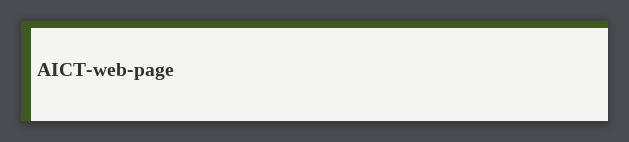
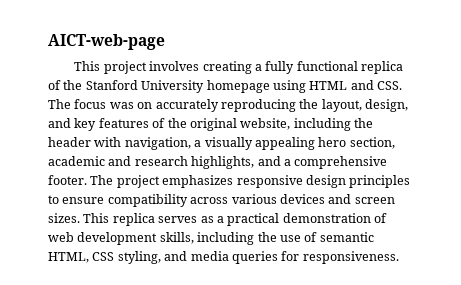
+ This project involves creating a fully functional replica of the Stanford University homepage using HTML and CSS. The focus was on accurately reproducing the layout, design, and key features of the original website, including the header with navigation, a visually appealing hero section, academic and research highlights, and a comprehensive footer. The project emphasizes responsive design principles to ensure compatibility across various devices and screen sizes. This replica serves as a practical demonstration of web development skills, including the use of semantic HTML, CSS styling, and media queries for responsiveness.

